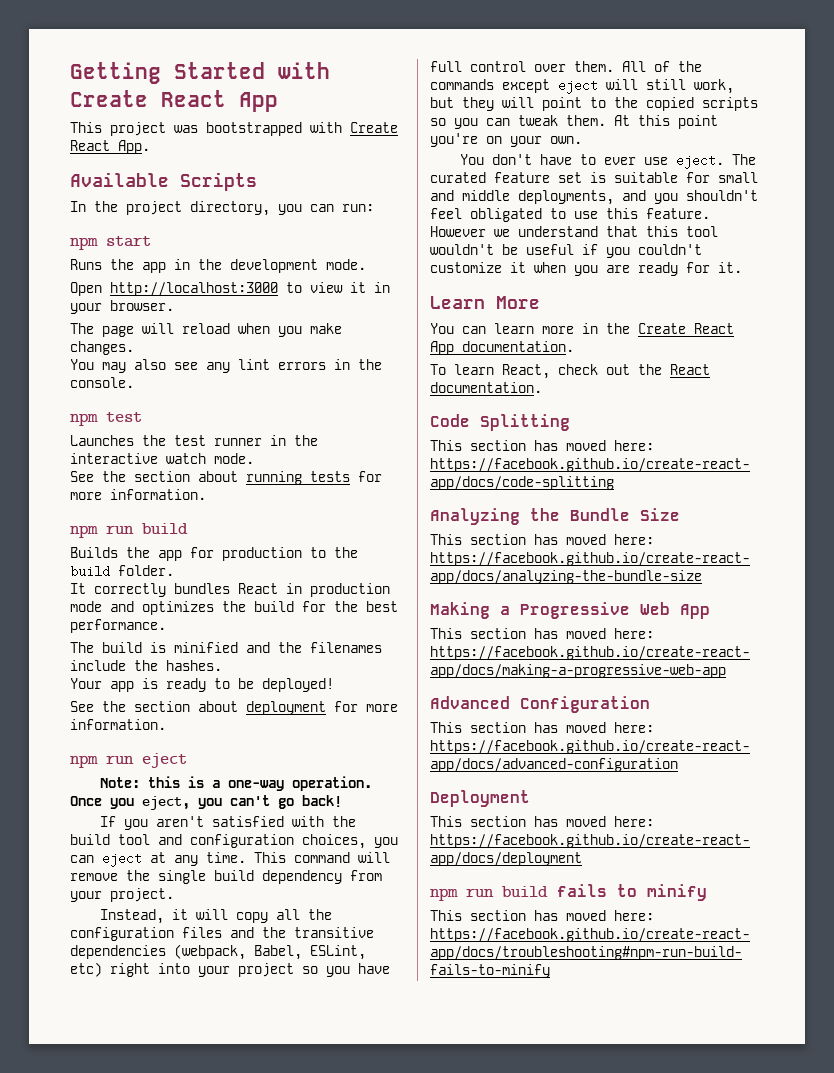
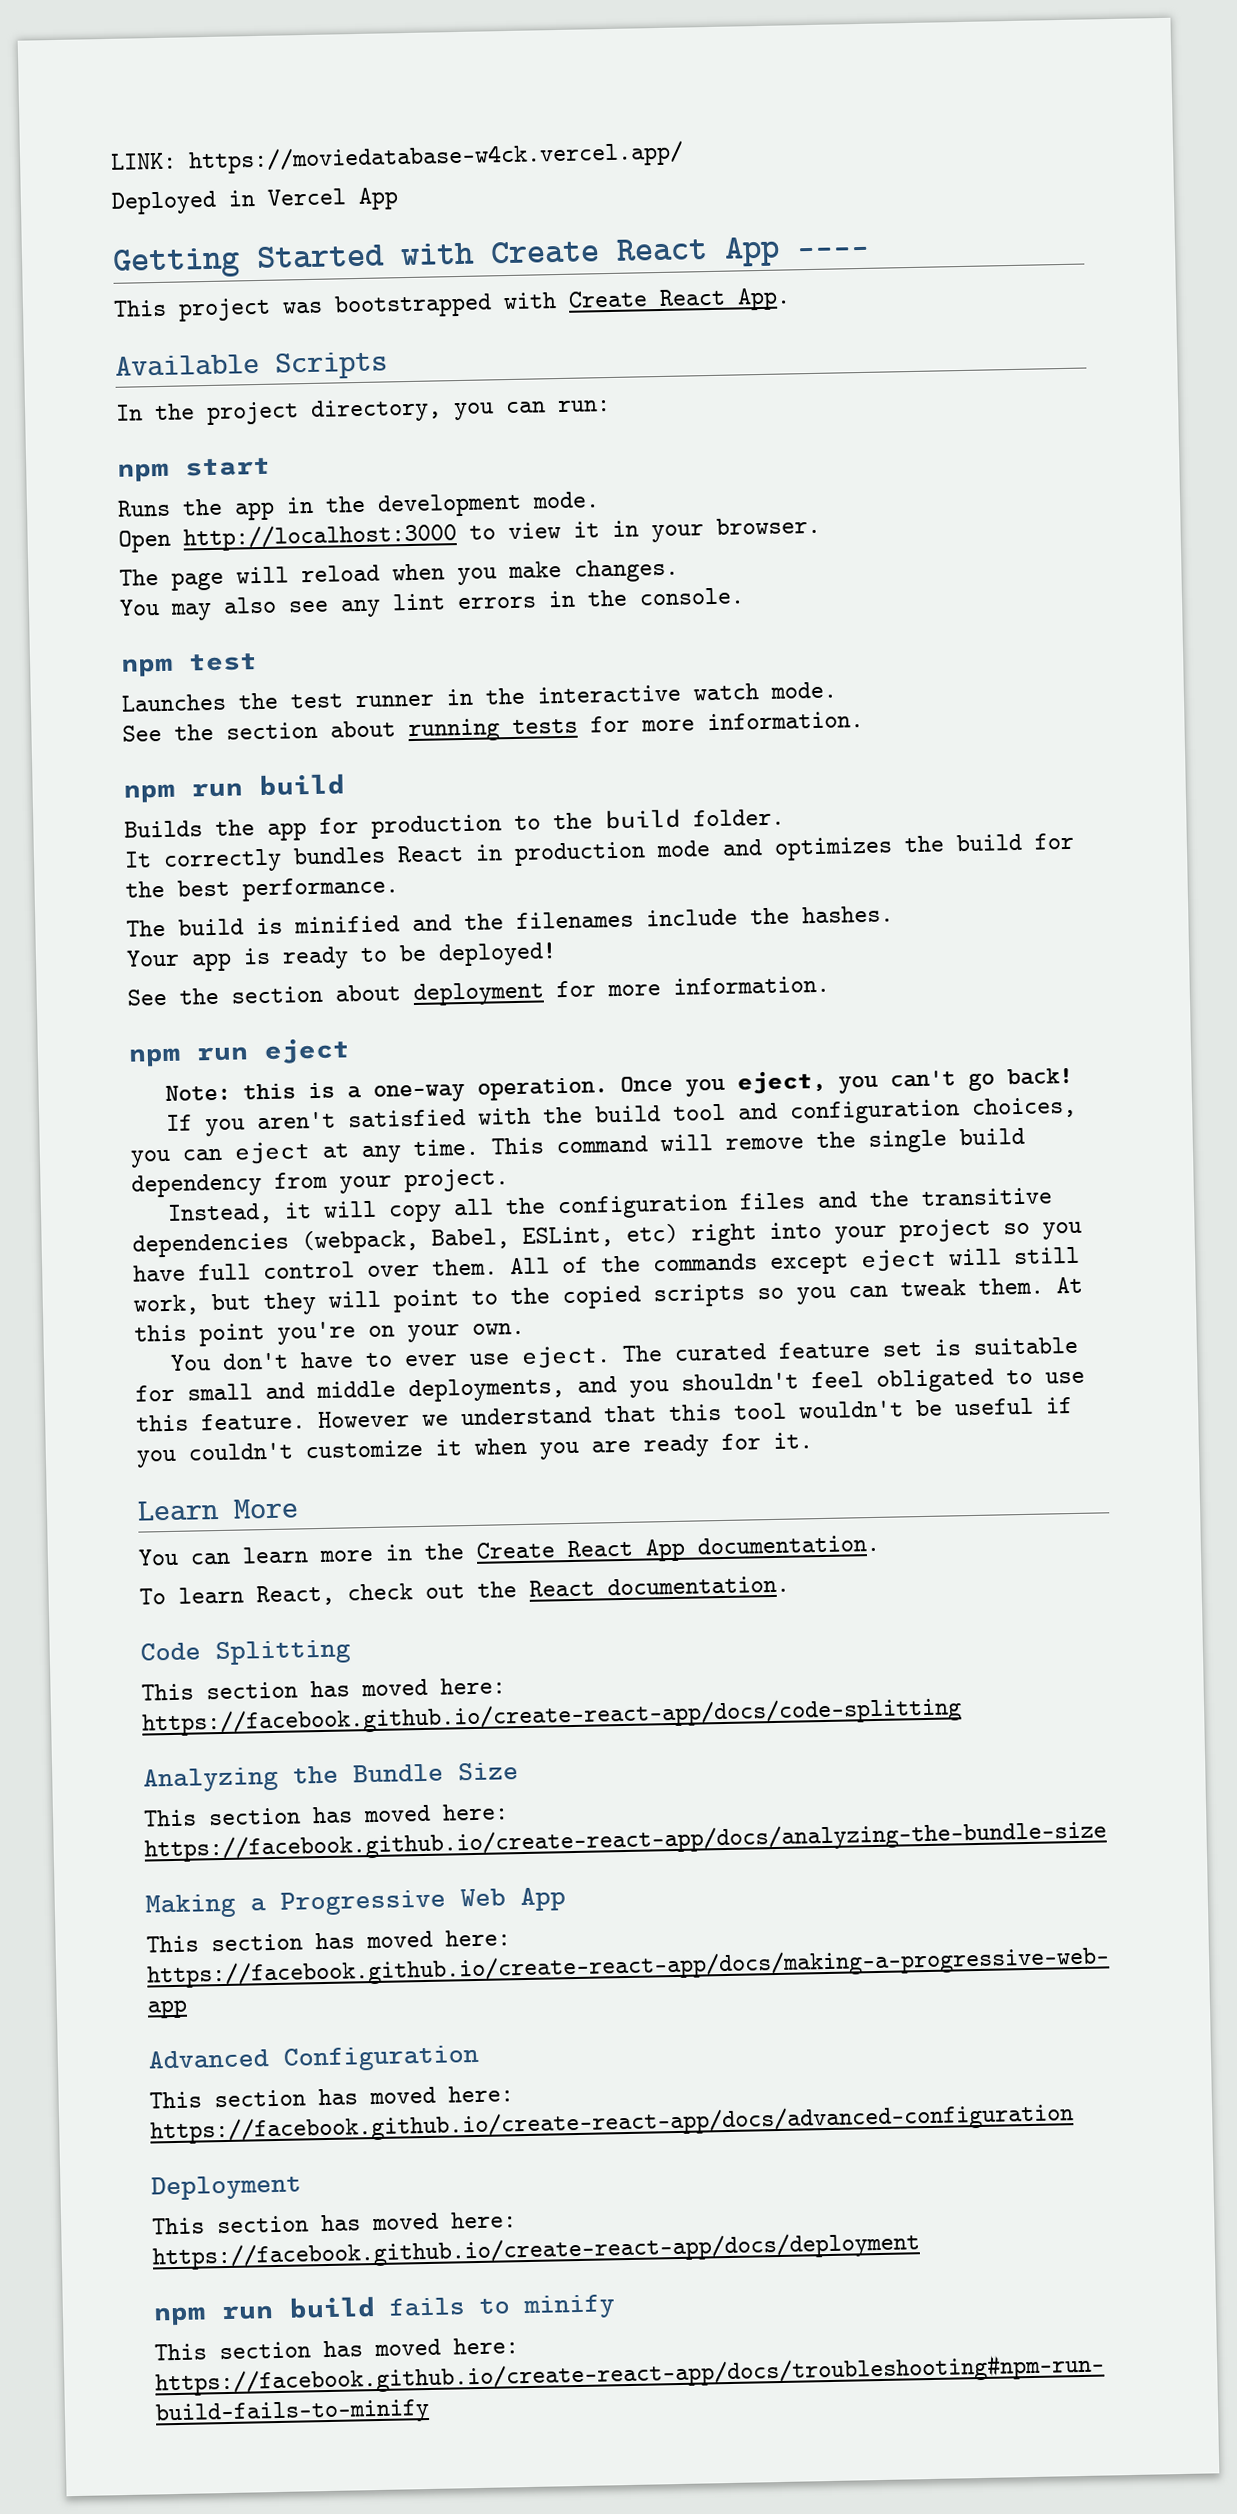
+ LINK: https://moviedatabase-w4ck.vercel.app/
+ Deployed in Vercel App
- Getting Started with Create React App
+ Getting Started with Create React App ----

